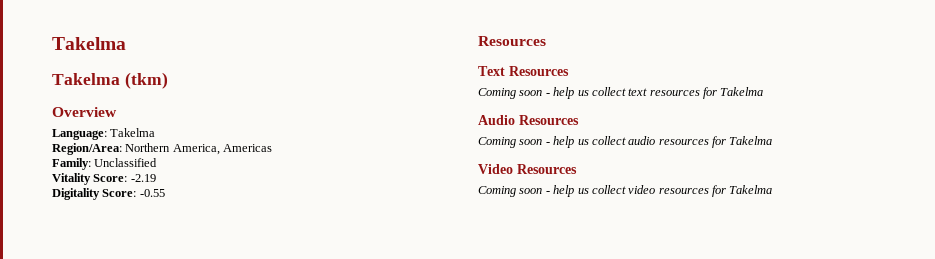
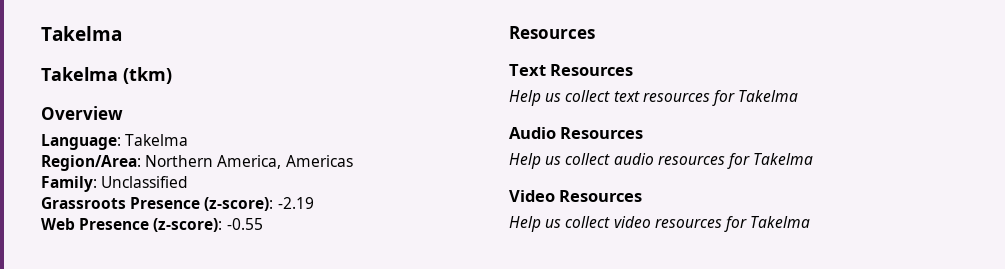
- Vitality Score: -2.19
- Digitality Score: -0.55
+ Grassroots Presence (z-score): -2.19
+ Web Presence (z-score): -0.55
- Coming soon - help us collect text resources for Takelma
+ Help us collect text resources for Takelma
- Coming soon - help us collect audio resources for Takelma
+ Help us collect audio resources for Takelma
- Coming soon - help us collect video resources for Takelma
+ Help us collect video resources for Takelma

